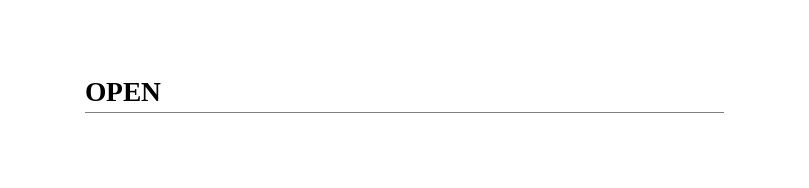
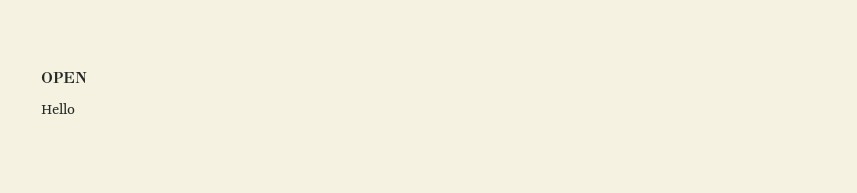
+ Hello

